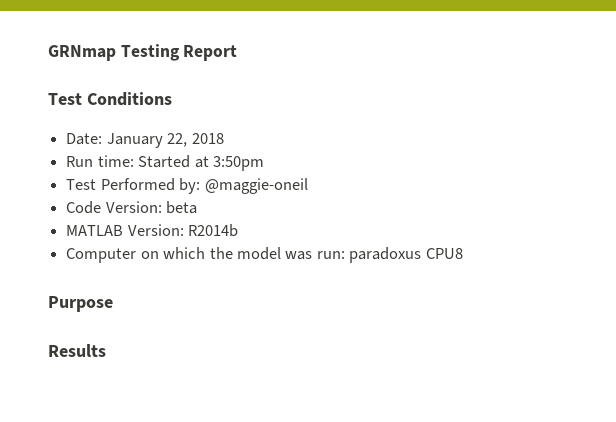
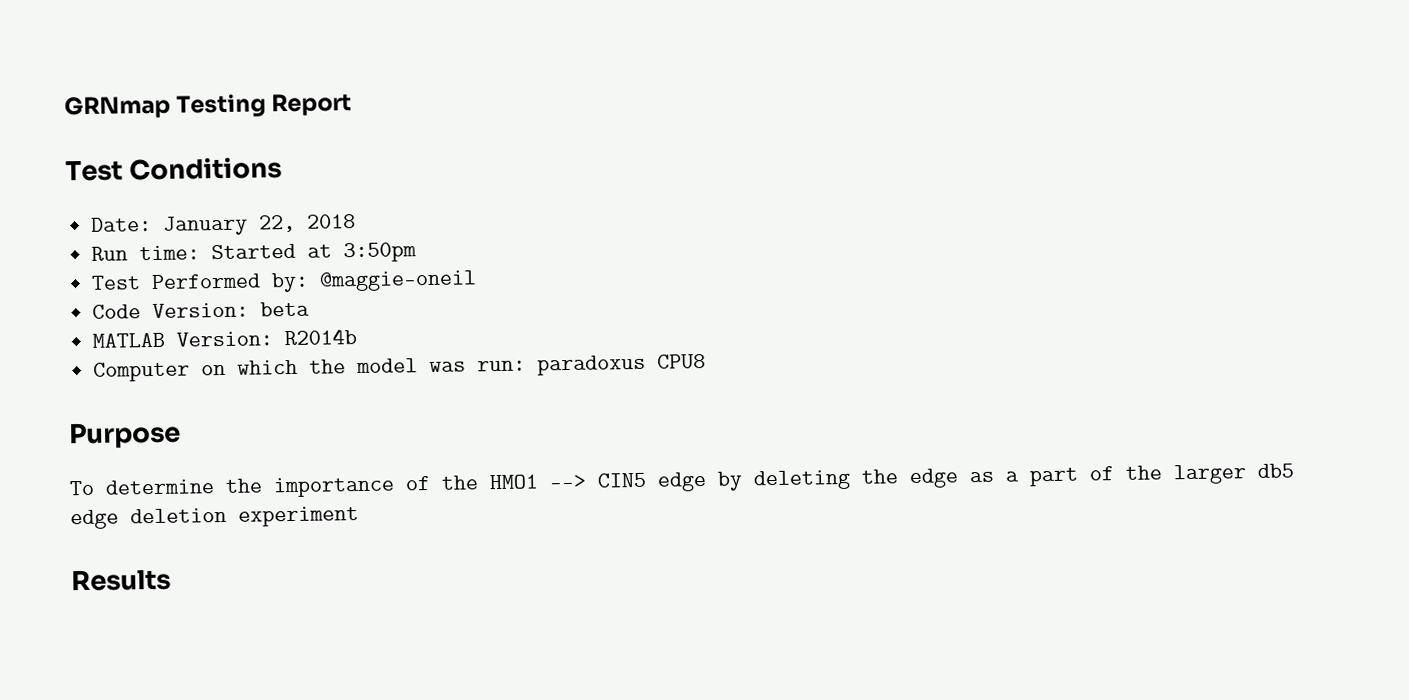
+ To determine the importance of the HMO1 --> CIN5 edge by deleting the edge as a part of the larger db5 edge deletion experiment

